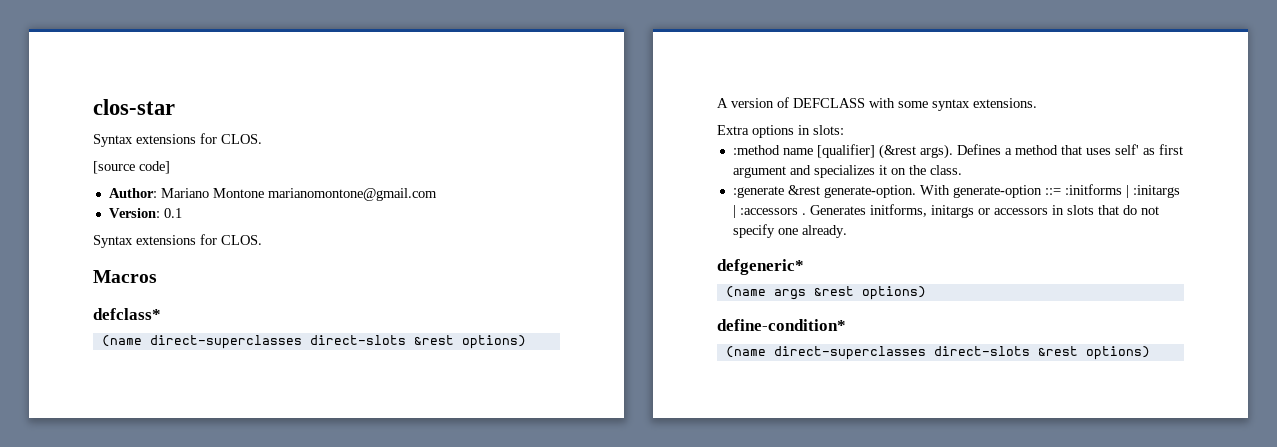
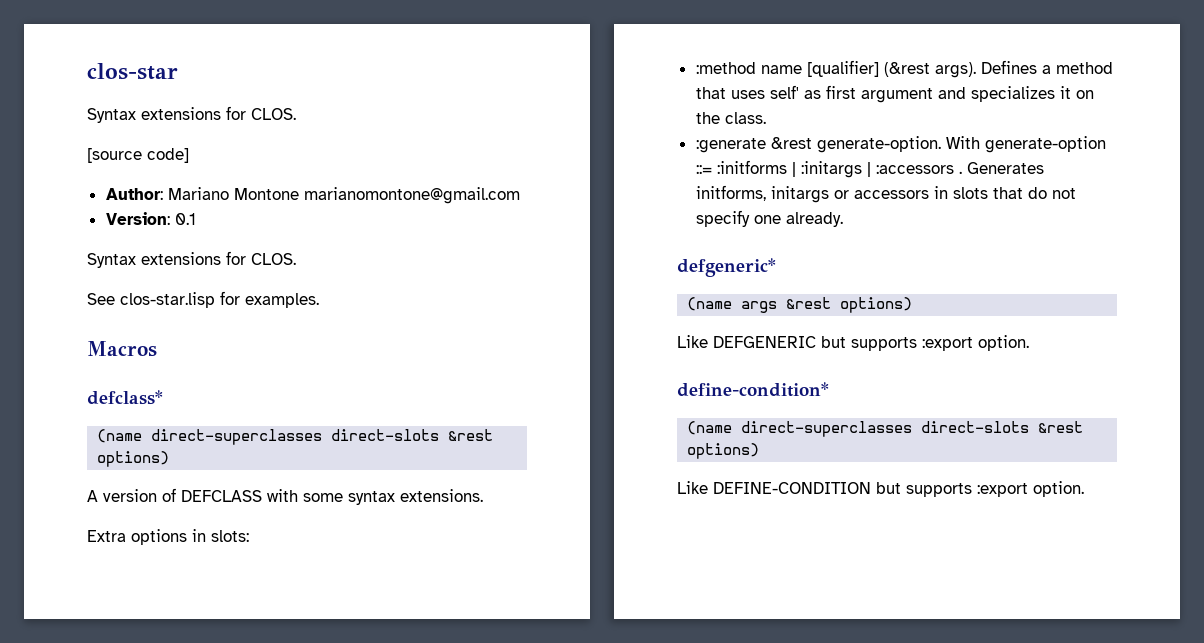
+ See clos-star.lisp for examples.
+ Like DEFGENERIC but supports :export option.
+ Like DEFINE-CONDITION but supports :export option.

